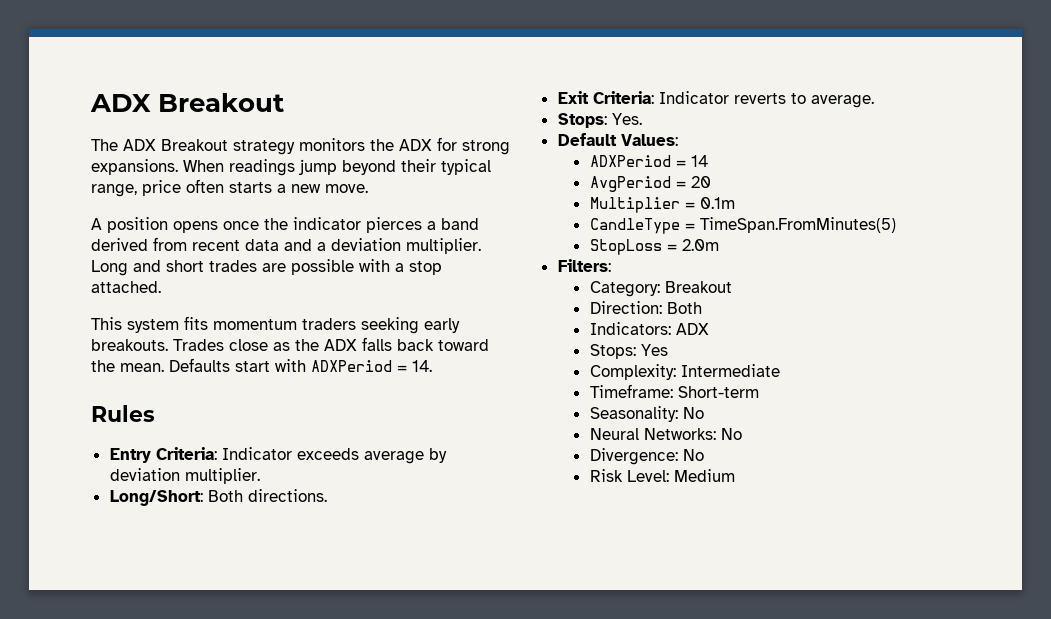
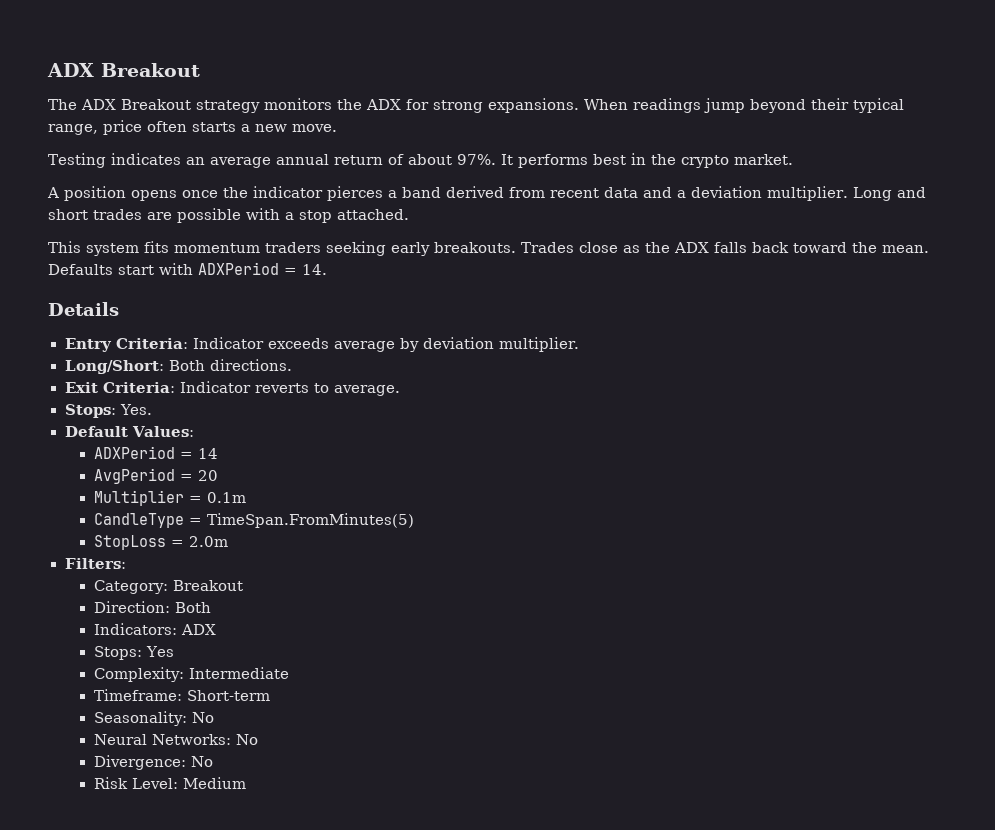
+ Testing indicates an average annual return of about 97%. It performs best in the crypto market.
- Rules
+ Details

